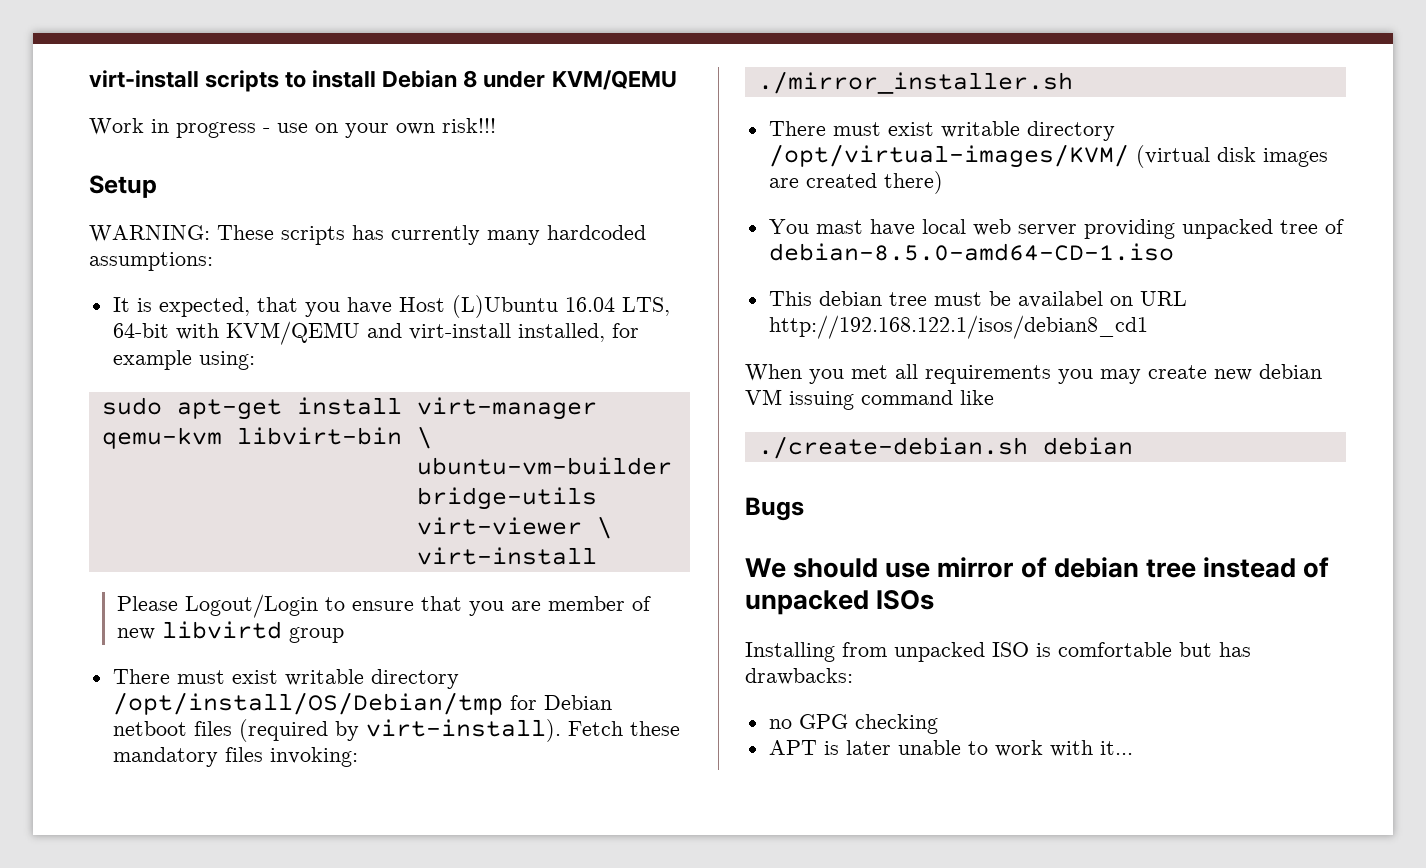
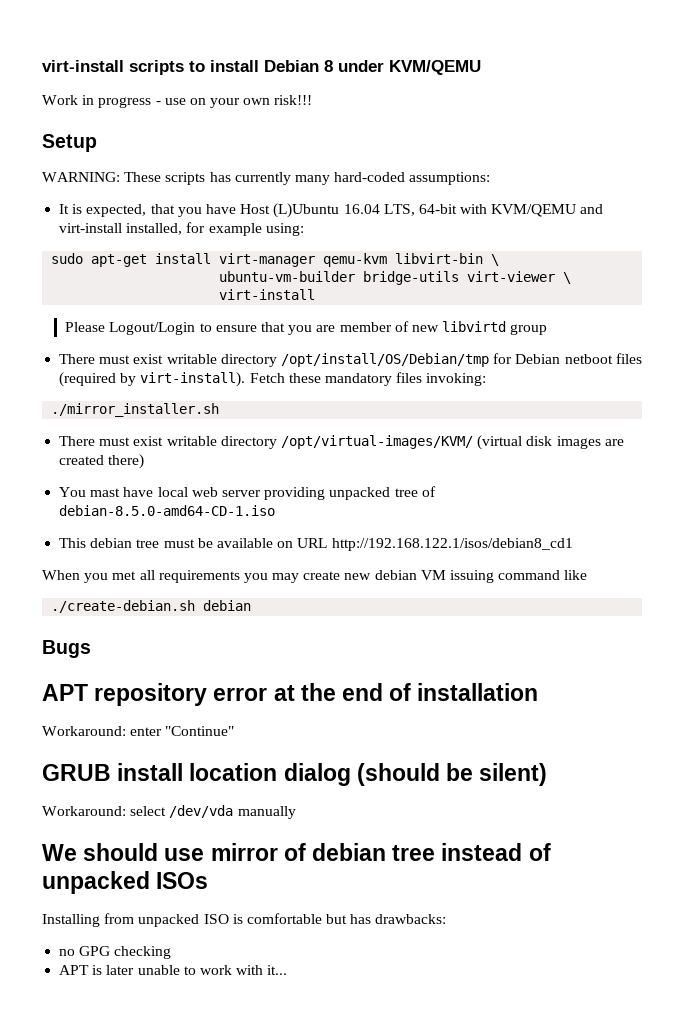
- WARNING: These scripts has currently many hardcoded assumptions:
+ WARNING: These scripts has currently many hard-coded assumptions:
- This debian tree must be availabel on URL http://192.168.122.1/isos/debian8_cd1
+ This debian tree must be available on URL http://192.168.122.1/isos/debian8_cd1
+ APT repository error at the end of installation
+ Workaround: enter "Continue"
+ GRUB install location dialog (should be silent)
+ Workaround: select /dev/vda manually

